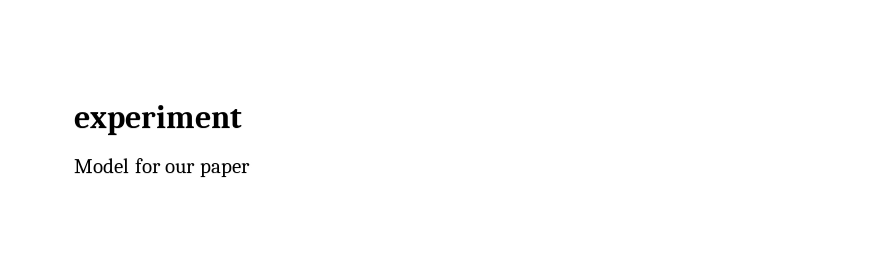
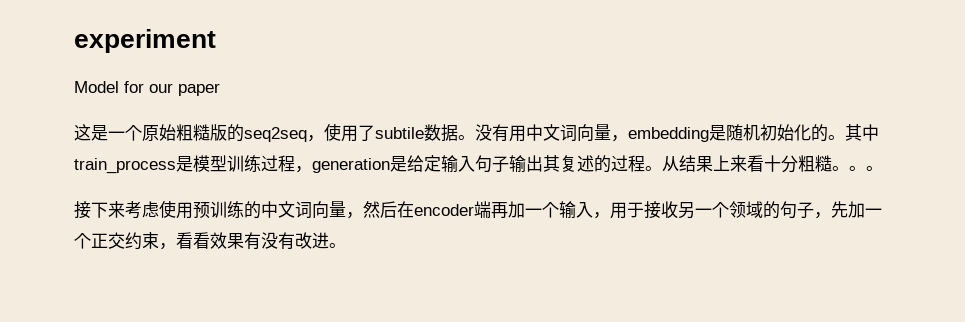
+ 这是一个原始粗糙版的seq2seq，使用了subtile数据。没有用中文词向量，embedding是随机初始化的。其中train_process是模型训练过程，generation是给定输入句子输出其复述的过程。从结果上来看十分粗糙。。。
+ 接下来考虑使用预训练的中文词向量，然后在encoder端再加一个输入，用于接收另一个领域的句子，先加一个正交约束，看看效果有没有改进。

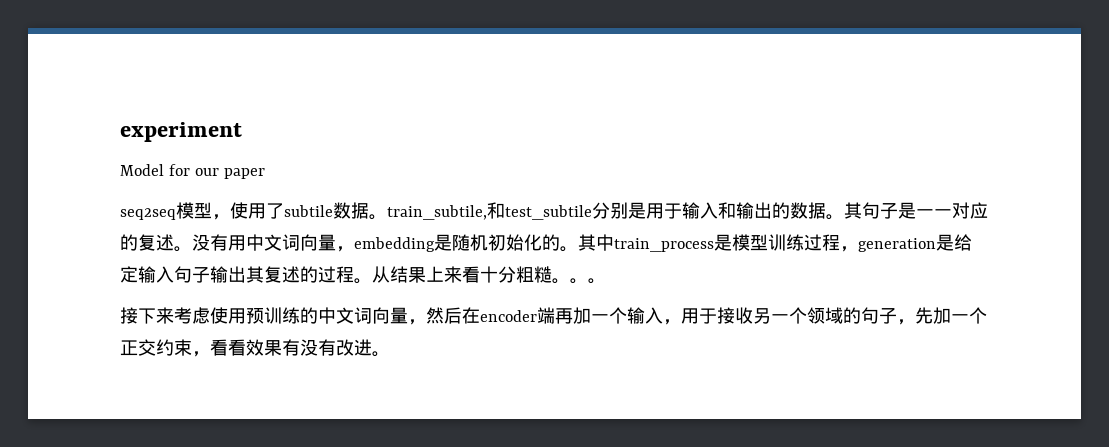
- 这是一个原始粗糙版的seq2seq，使用了subtile数据。
+ seq2seq模型，使用了subtile数据。train_subtile,和test_subtile分别是用于输入和输出的数据。其句子是一一对应的复述。

